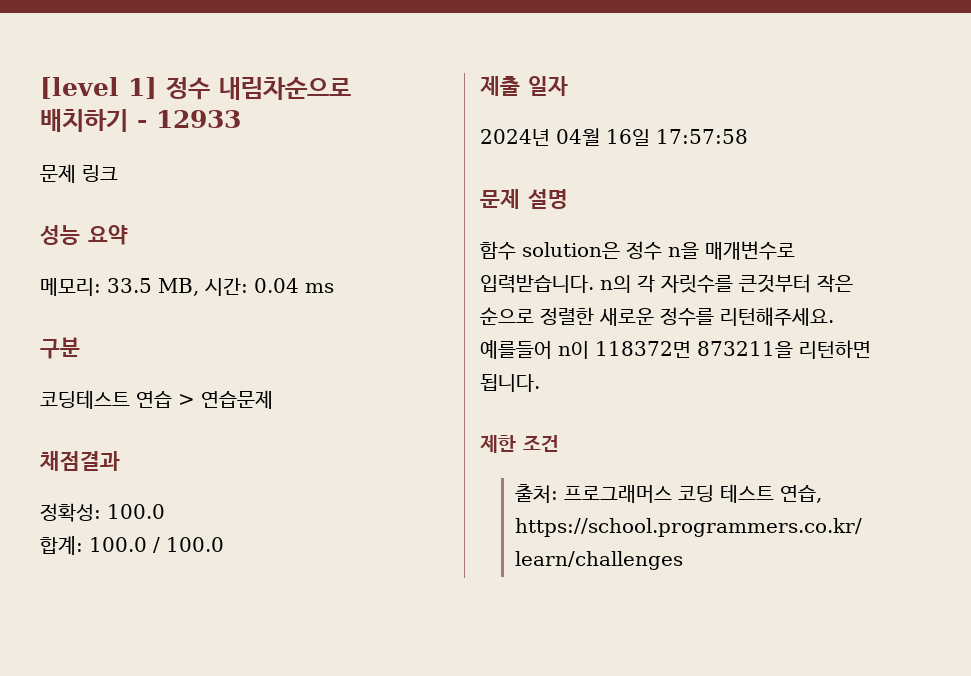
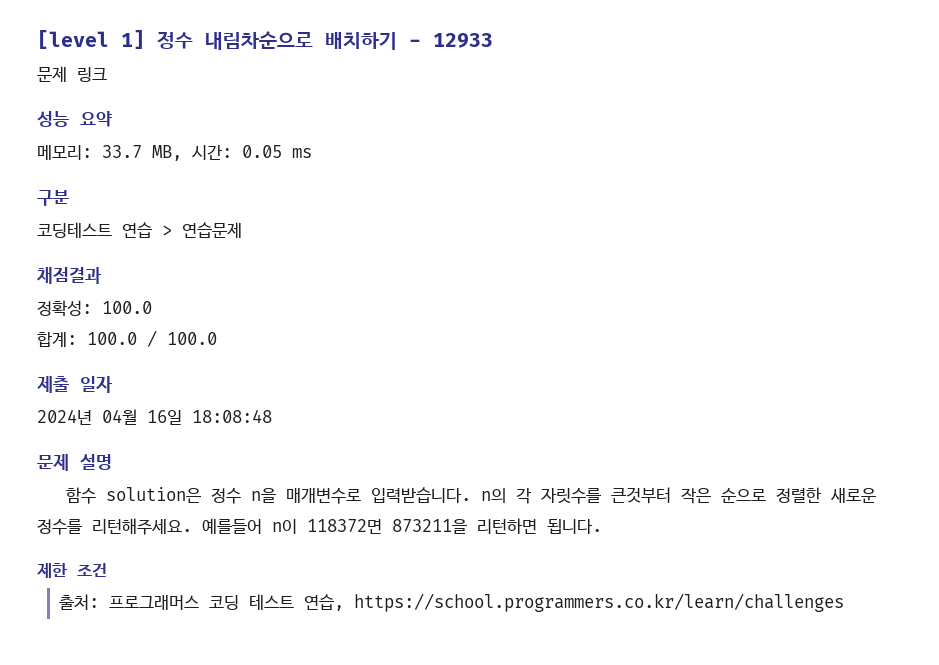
- 메모리: 33.5 MB, 시간: 0.04 ms
+ 메모리: 33.7 MB, 시간: 0.05 ms
- 2024년 04월 16일 17:57:58
+ 2024년 04월 16일 18:08:48

